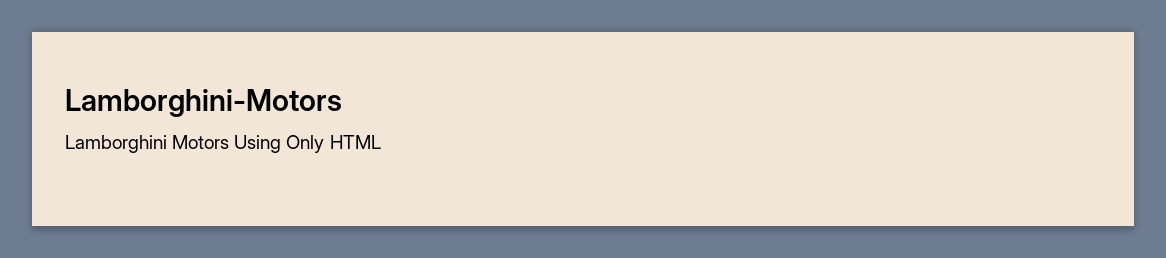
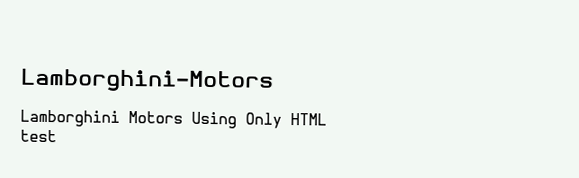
+ test

